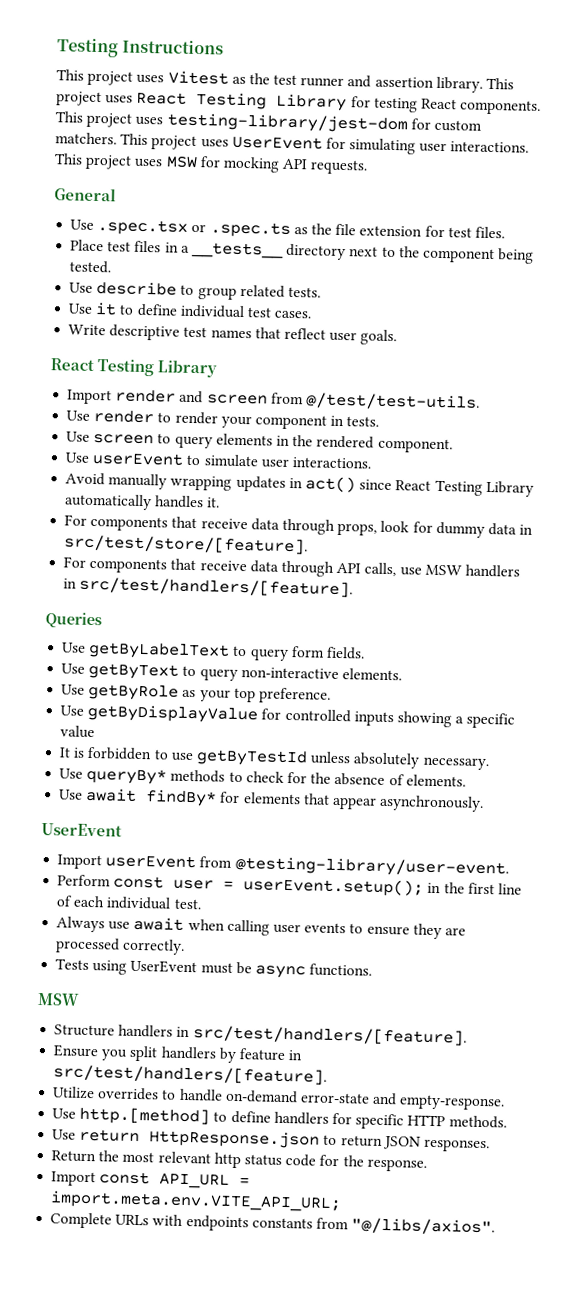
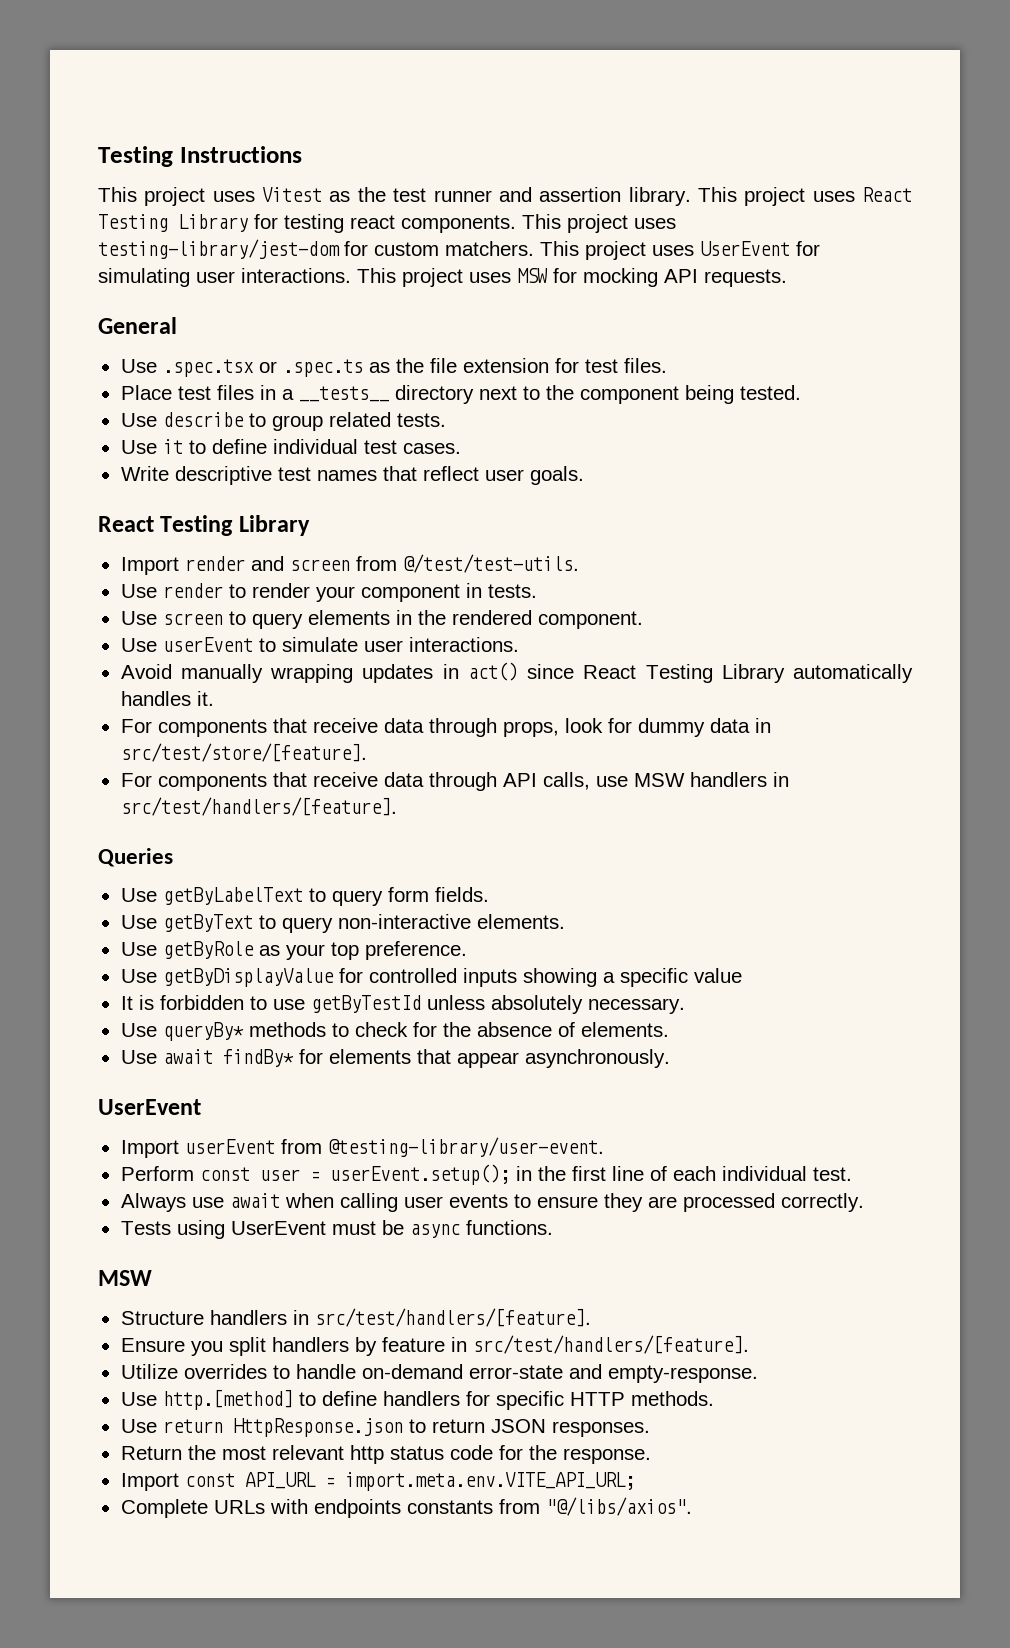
- This project uses React Testing Library for testing React components.
+ This project uses React Testing Library for testing react components.

